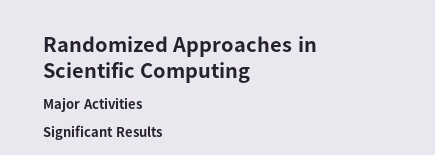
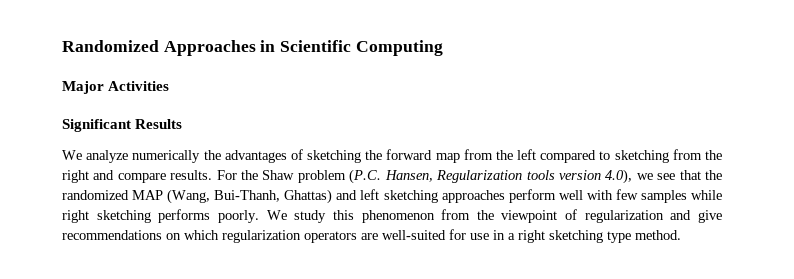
+ We analyze numerically the advantages of sketching the forward map from the left compared to sketching from the right and compare results. For the Shaw problem (P.C. Hansen, Regularization tools version 4.0), we see that the randomized MAP (Wang, Bui-Thanh, Ghattas) and left sketching approaches perform well with few samples while right sketching performs poorly. We study this phenomenon from the viewpoint of regularization and give recommendations on which regularization operators are well-suited for use in a right sketching type method.

